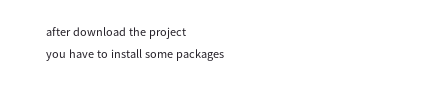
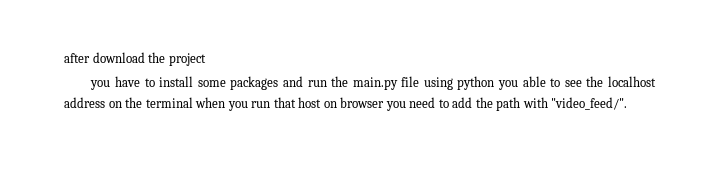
- you have to install some packages
+ you have to install some packages and run the main.py file using python you able to see the localhost address on the terminal when you run that host on browser you need to add the path with "video_feed/".

